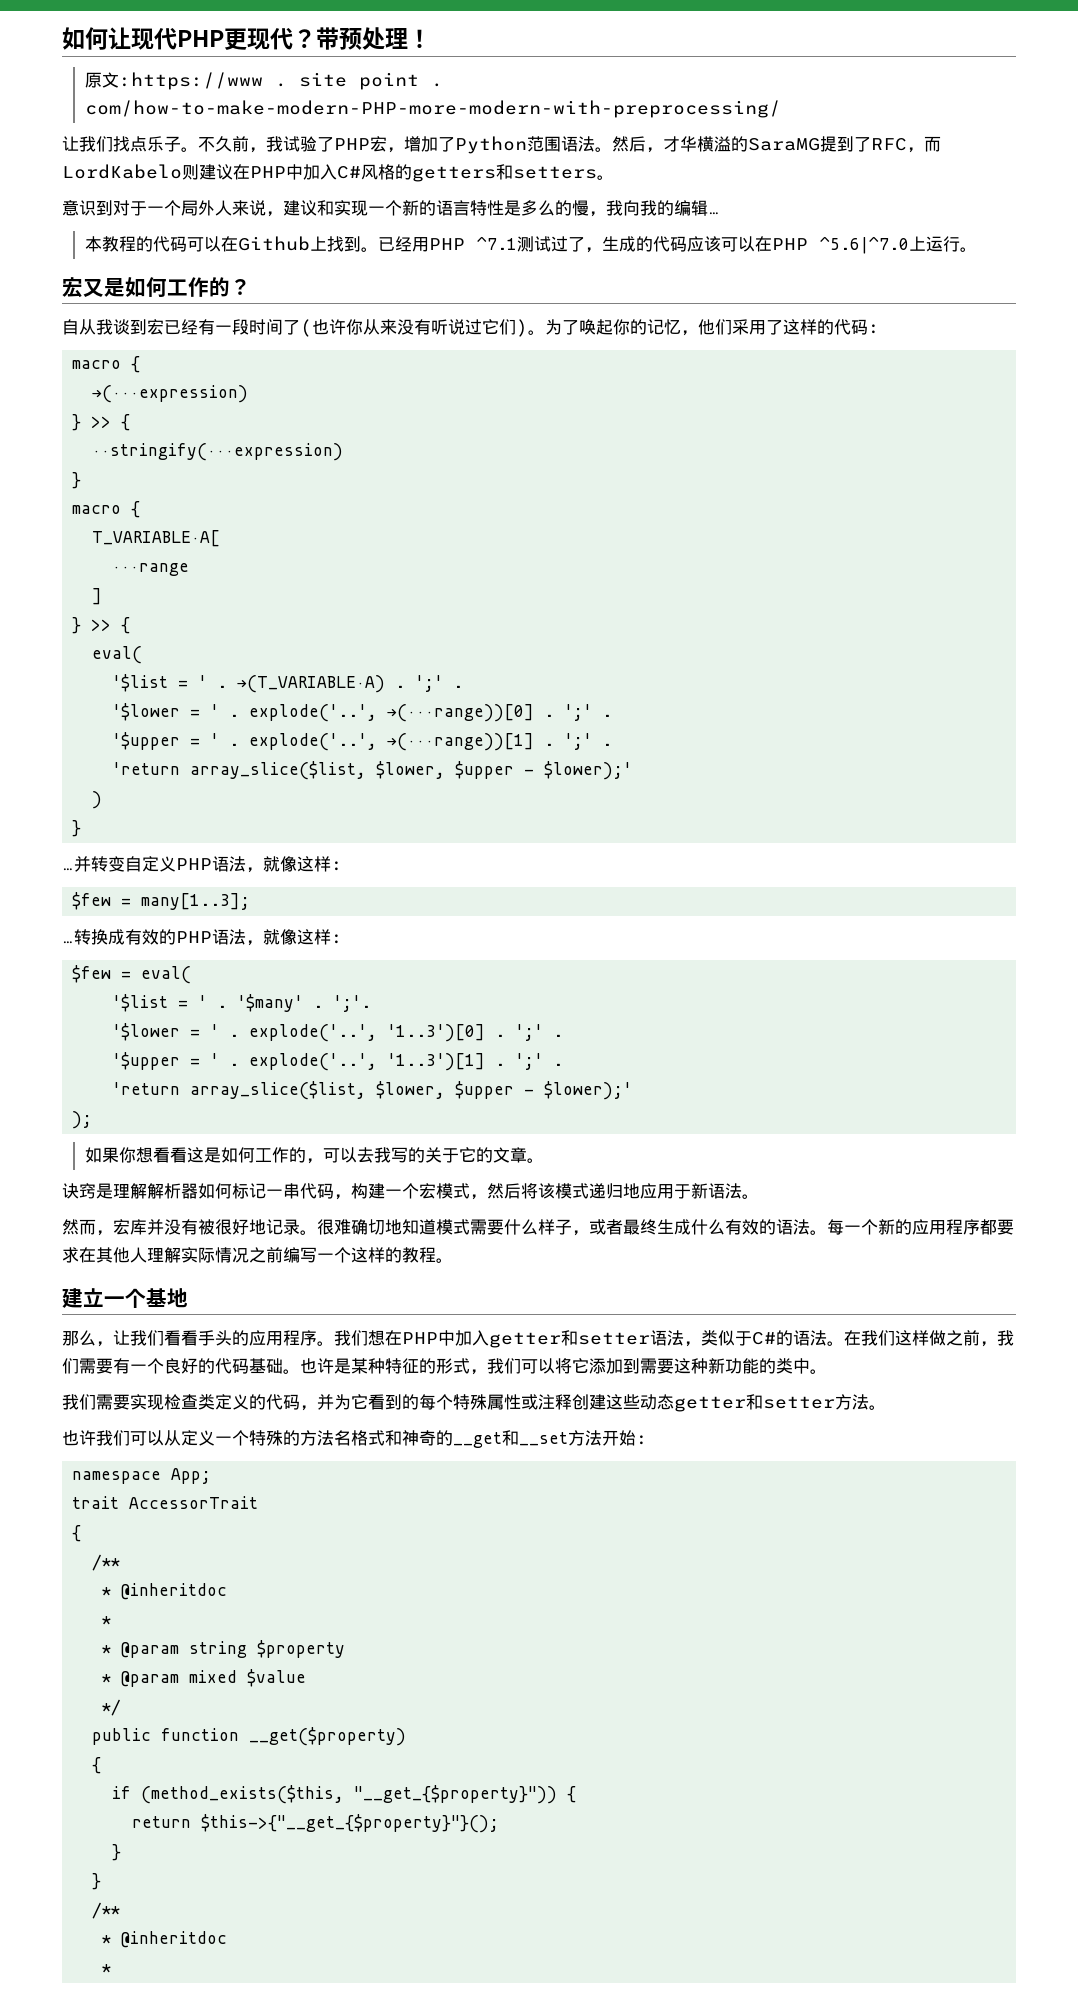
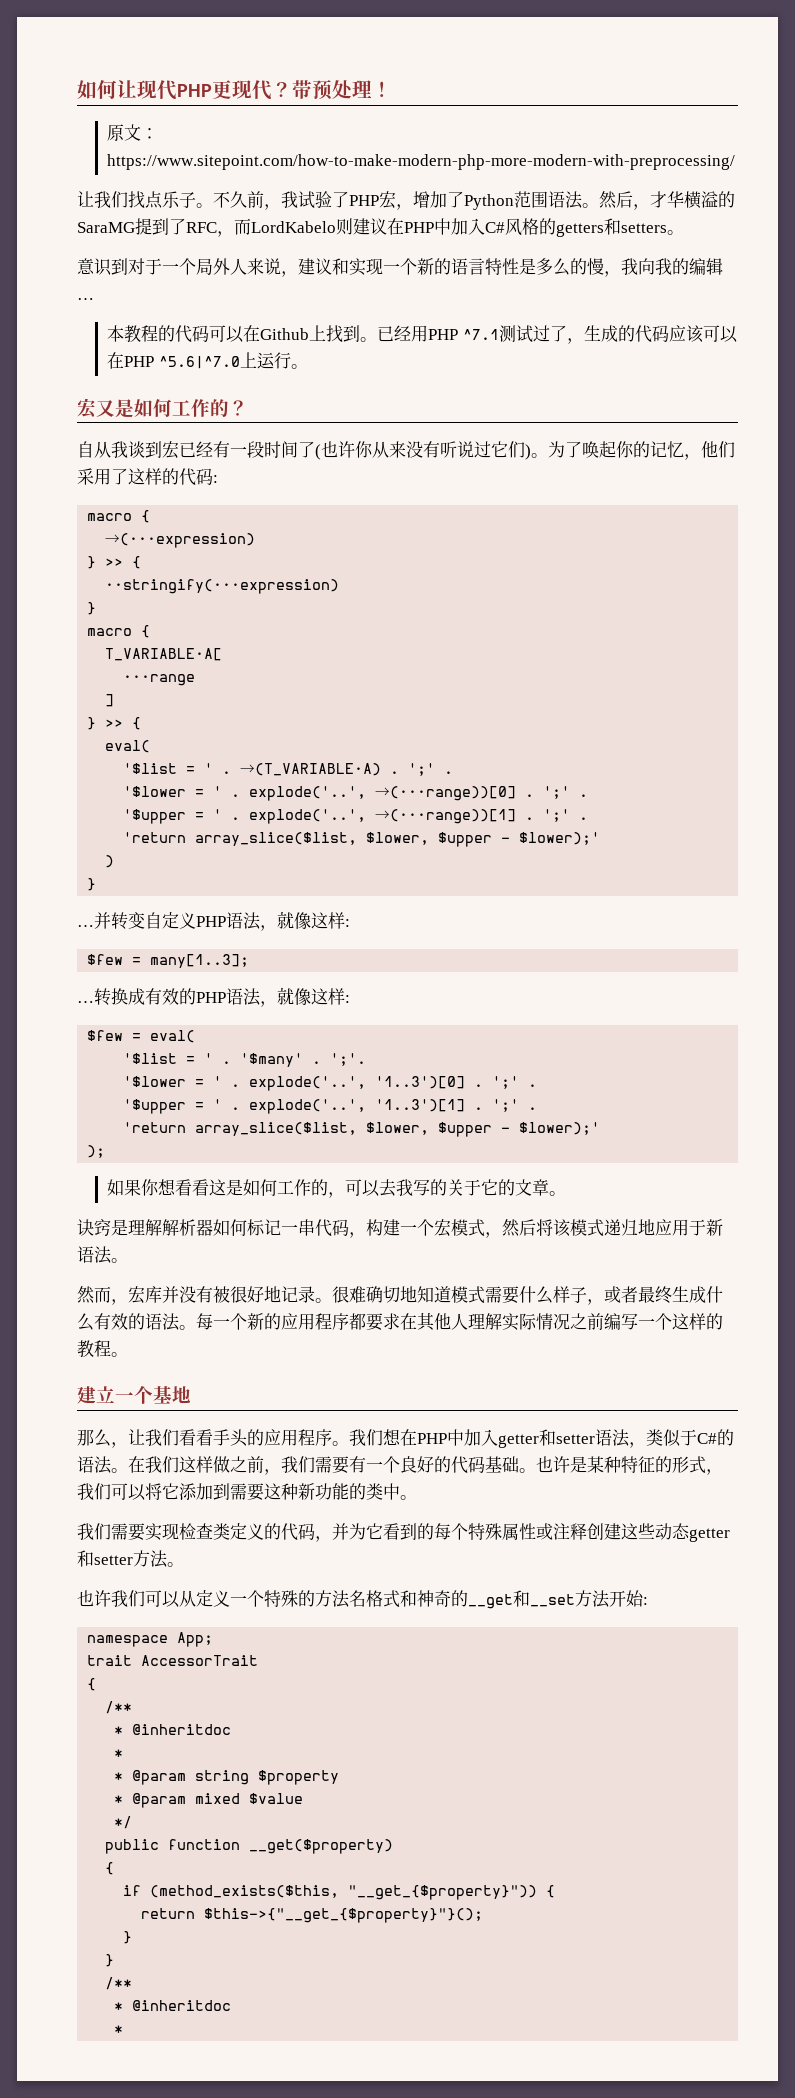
- 原文:https://www . site point . com/how-to-make-modern-PHP-more-modern-with-preprocessing/
+ 原文：https://www.sitepoint.com/how-to-make-modern-php-more-modern-with-preprocessing/

